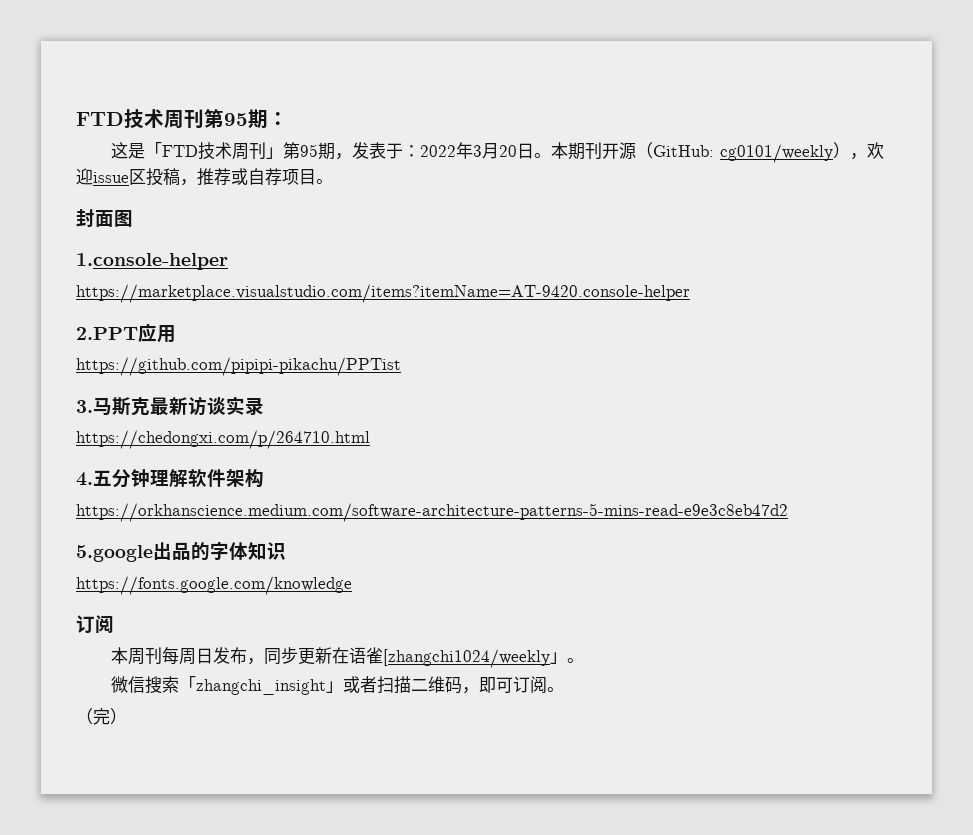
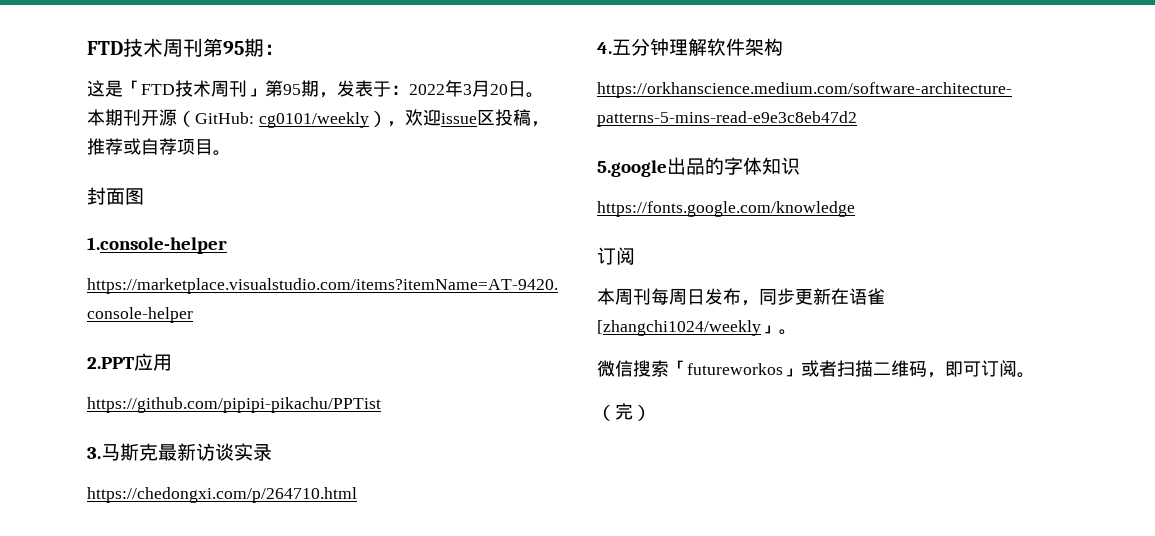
- 微信搜索「zhangchi_insight」或者扫描二维码，即可订阅。
+ 微信搜索「futureworkos」或者扫描二维码，即可订阅。

